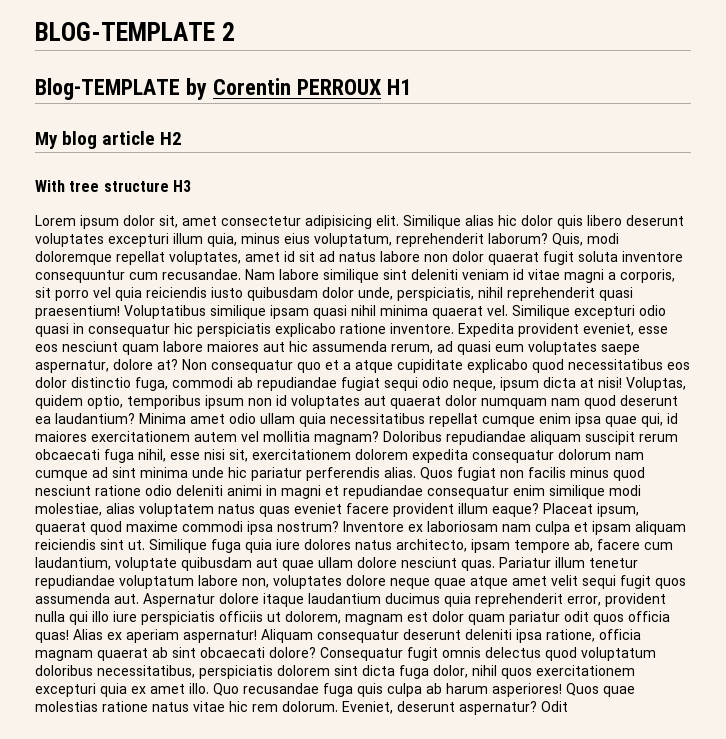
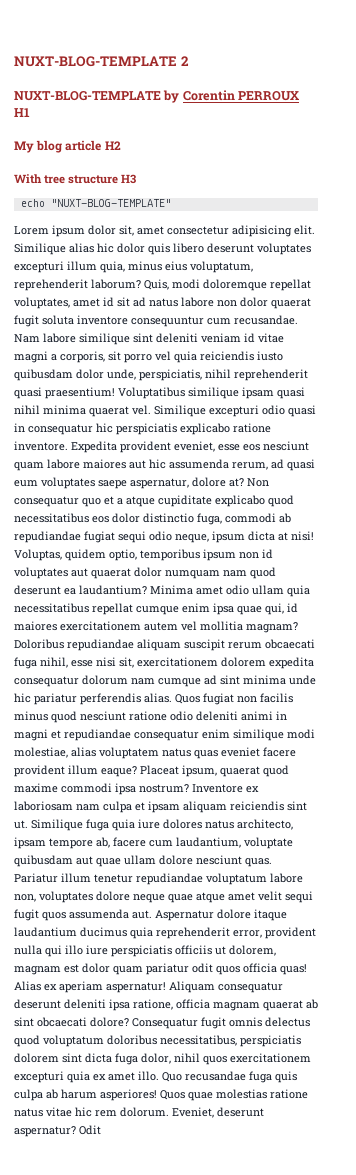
- BLOG-TEMPLATE 2
+ NUXT-BLOG-TEMPLATE 2
- Blog-TEMPLATE by Corentin PERROUX H1
+ NUXT-BLOG-TEMPLATE by Corentin PERROUX H1
+ echo "NUXT-BLOG-TEMPLATE"

